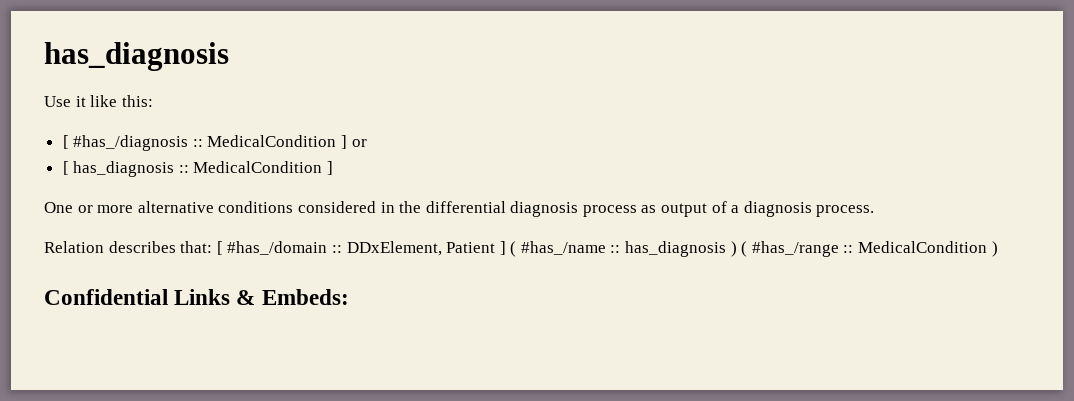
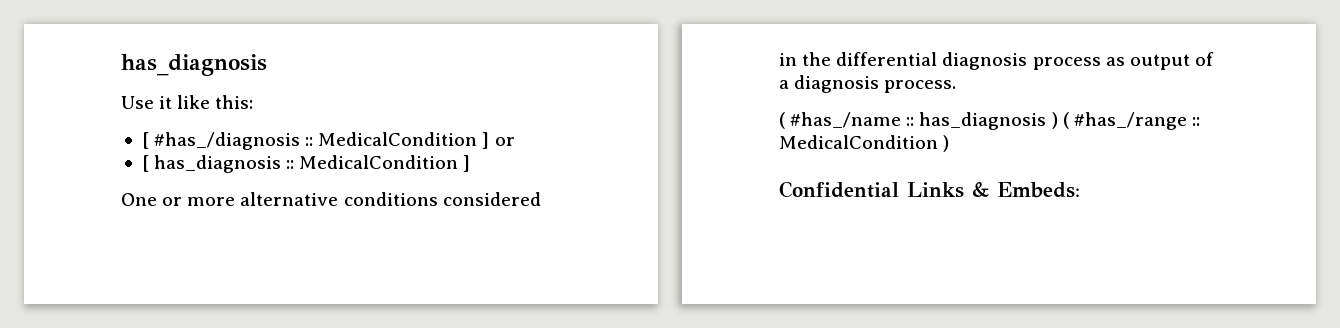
- Relation describes that: [ #has_/domain :: DDxElement, Patient ] ( #has_/name :: has_diagnosis ) ( #has_/range :: MedicalCondition )
+ ( #has_/name :: has_diagnosis ) ( #has_/range :: MedicalCondition )

